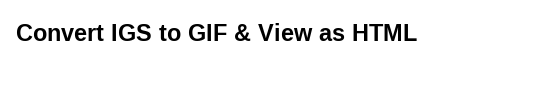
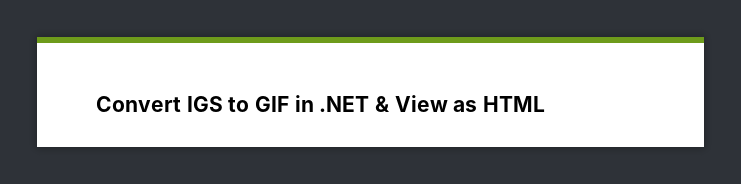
- Convert IGS to GIF & View as HTML
+ Convert IGS to GIF in .NET & View as HTML

